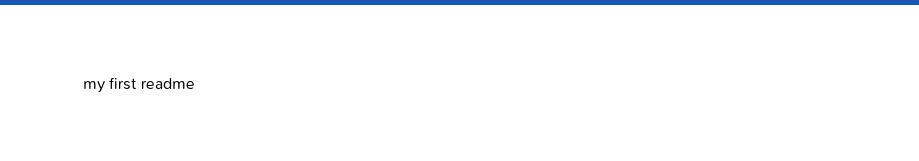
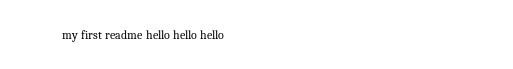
- my first readme
+ my first readme hello hello hello

